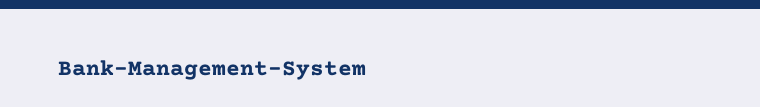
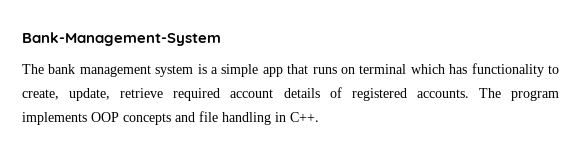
+ The bank management system is a simple app that runs on terminal which has functionality to create, update, retrieve required account details of registered accounts. The program implements OOP concepts and file handling in C++.

